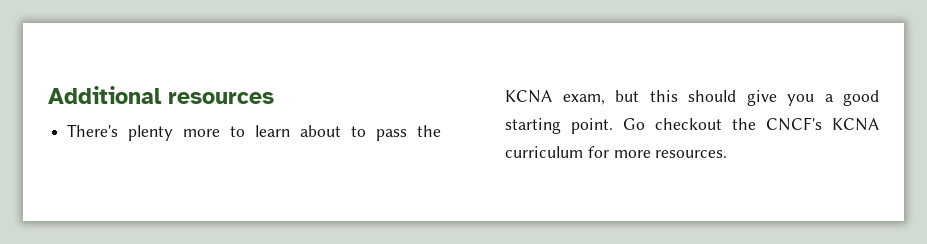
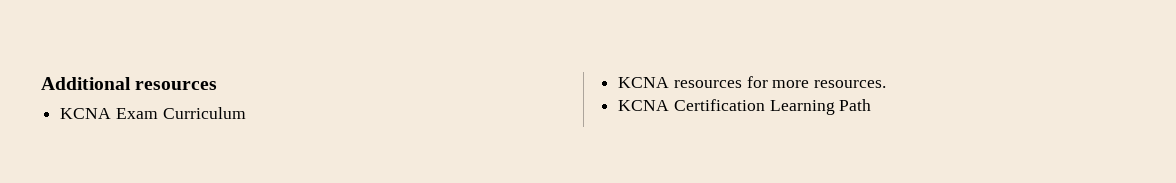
- There's plenty more to learn about to pass the KCNA exam, but this should give you a good starting point. Go checkout the CNCF's KCNA curriculum for more resources.
+ KCNA Exam Curriculum
+ KCNA resources for more resources.
+ KCNA Certification Learning Path

